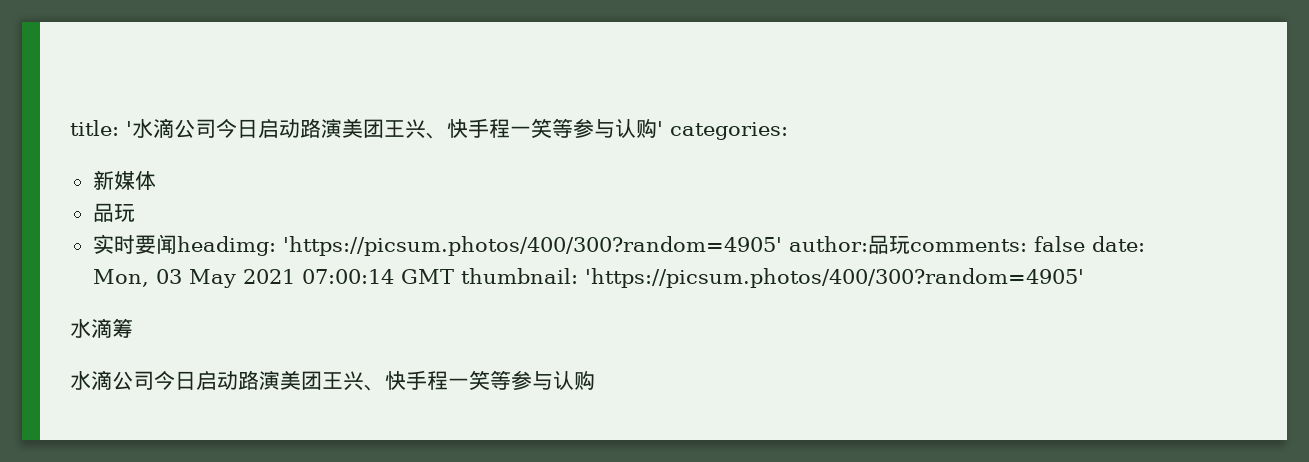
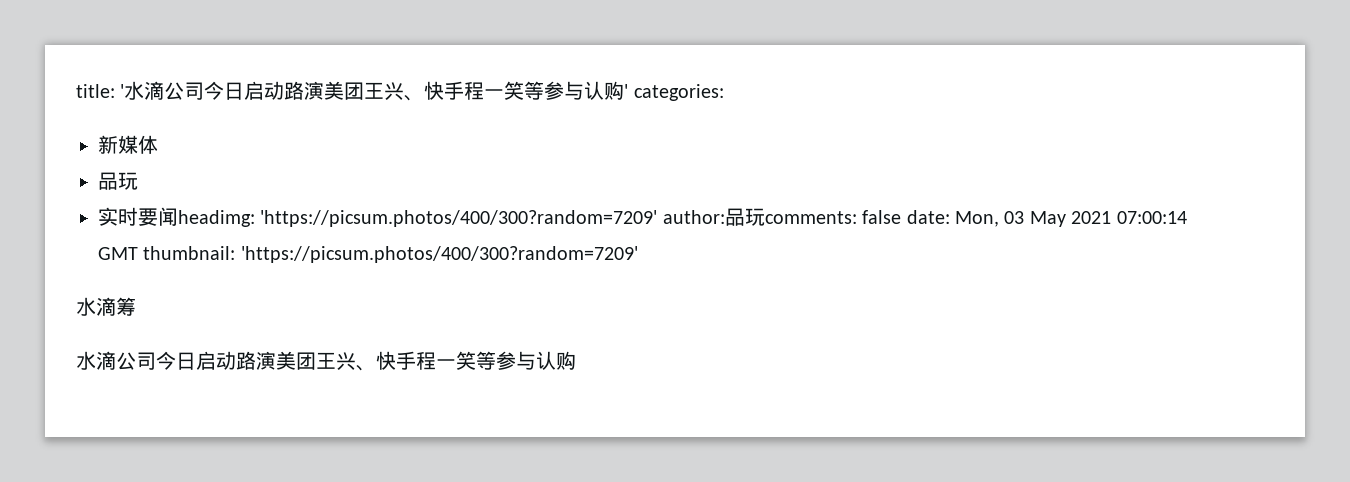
- 实时要闻headimg: 'https://picsum.photos/400/300?random=4905' author:品玩comments: false date: Mon, 03 May 2021 07:00:14 GMT thumbnail: 'https://picsum.photos/400/300?random=4905'
+ 实时要闻headimg: 'https://picsum.photos/400/300?random=7209' author:品玩comments: false date: Mon, 03 May 2021 07:00:14 GMT thumbnail: 'https://picsum.photos/400/300?random=7209'

